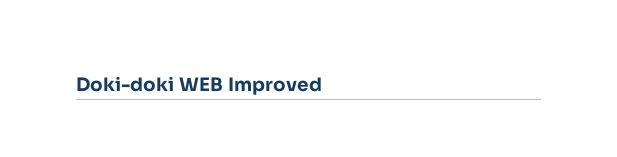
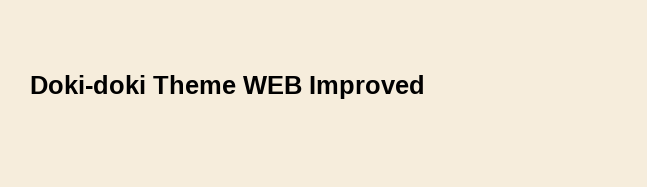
- Doki-doki WEB Improved
+ Doki-doki Theme WEB Improved

